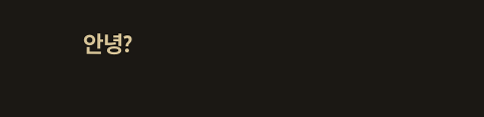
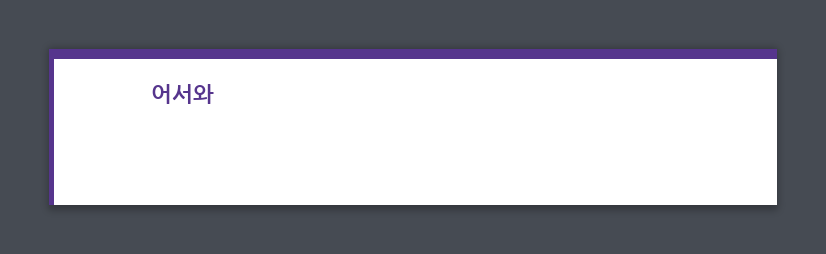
- 안녕?
+ 어서와

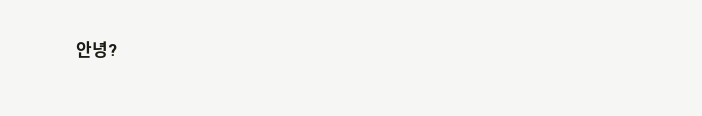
- 어서와
+ 안녕?

